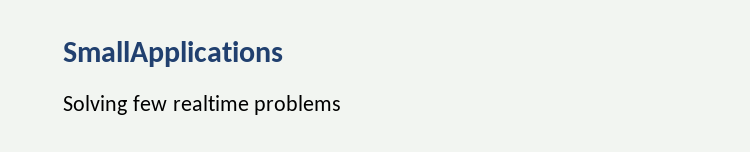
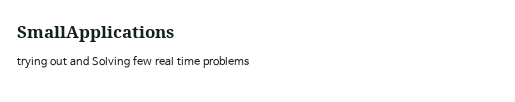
- Solving few realtime problems
+ trying out and Solving few real time problems

